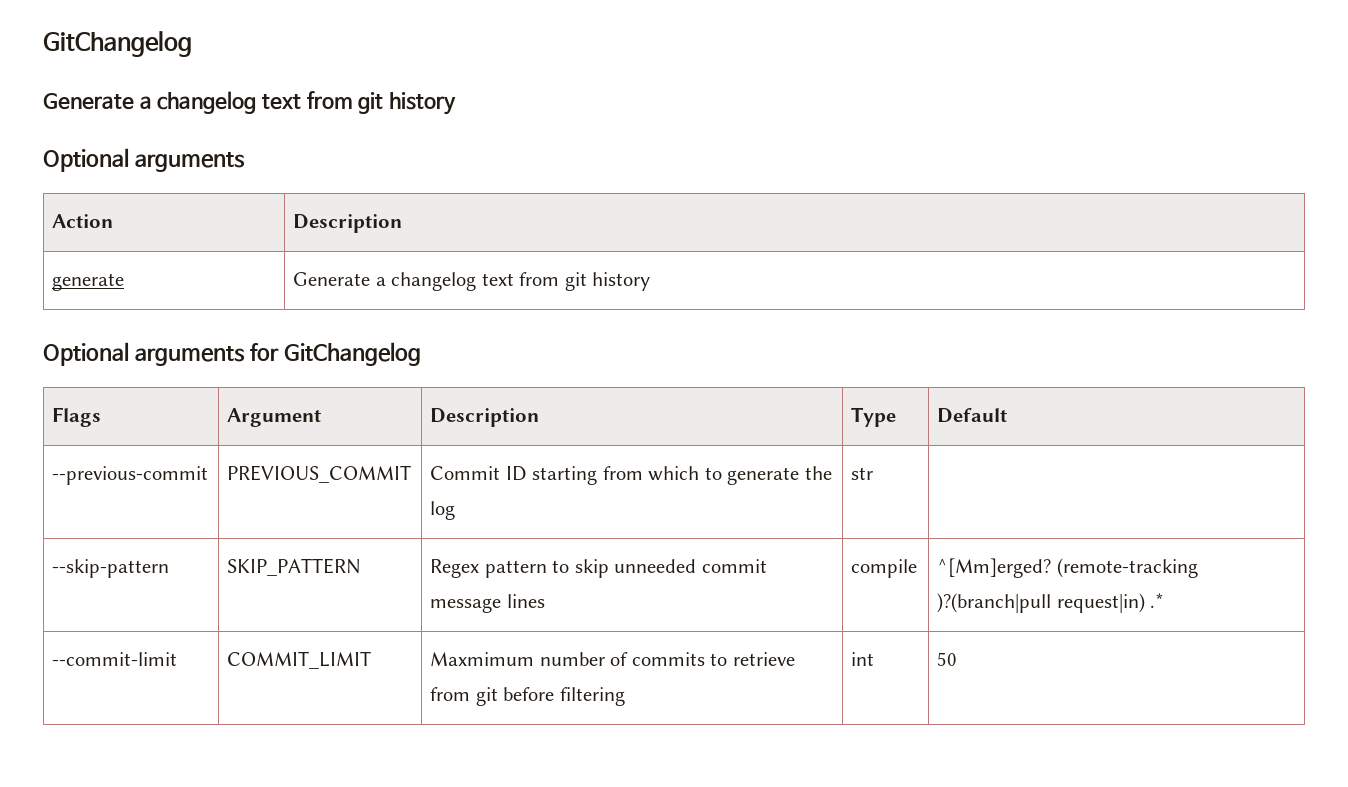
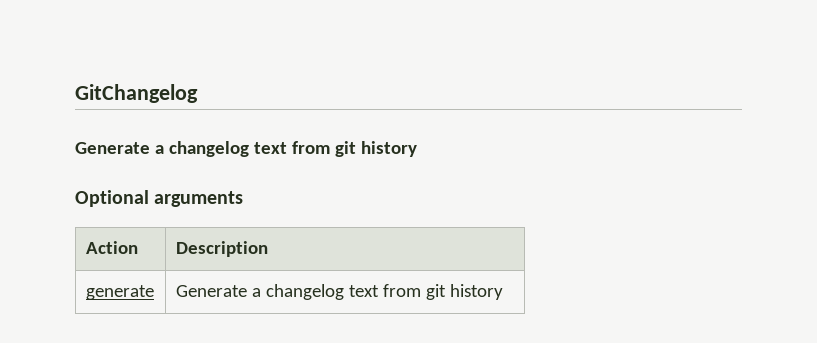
- Optional arguments for GitChangelog
- Flags | Argument | Description | Type | Default
- --previous-commit | PREVIOUS_COMMIT | Commit ID starting from which to generate the log | str |
- --skip-pattern | SKIP_PATTERN | Regex pattern to skip unneeded commit message lines | compile | ^[Mm]erged? (remote-tracking )?(branch|pull request|in) .*
- --commit-limit | COMMIT_LIMIT | Maxmimum number of commits to retrieve from git before filtering | int | 50

